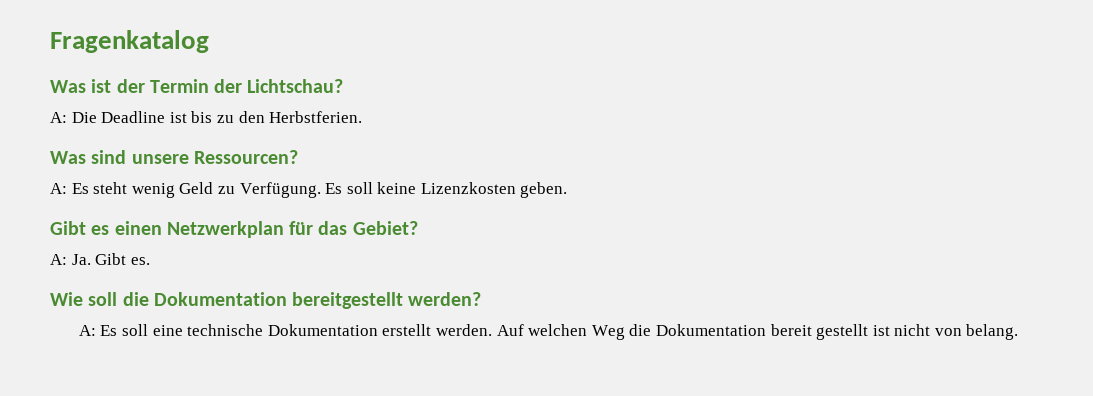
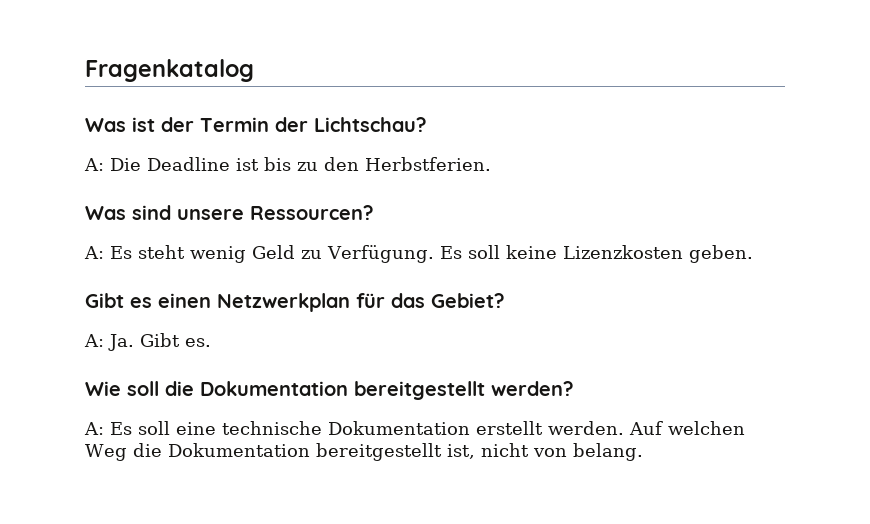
- Auf welchen Weg die Dokumentation bereit gestellt ist nicht von belang.
+ Auf welchen Weg die Dokumentation bereitgestellt ist, nicht von belang.

